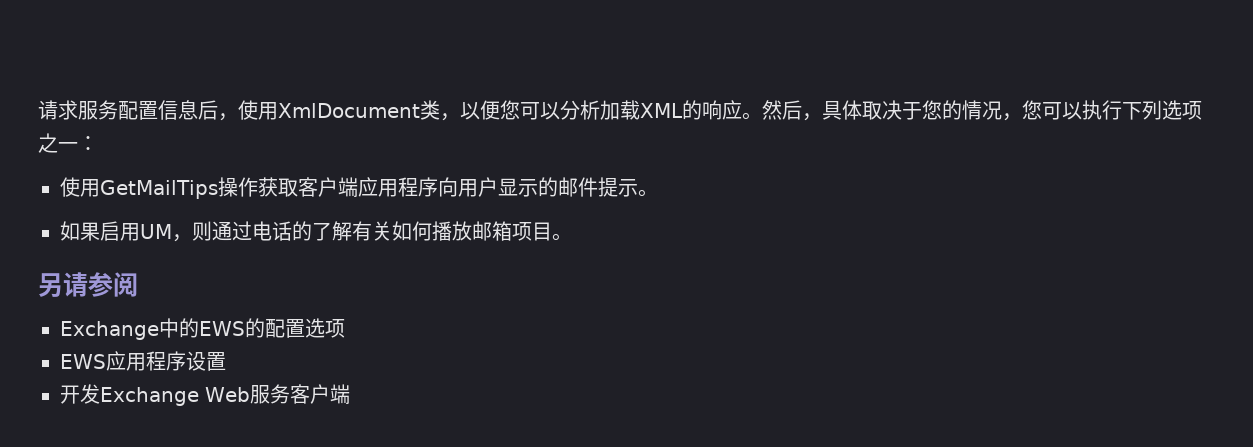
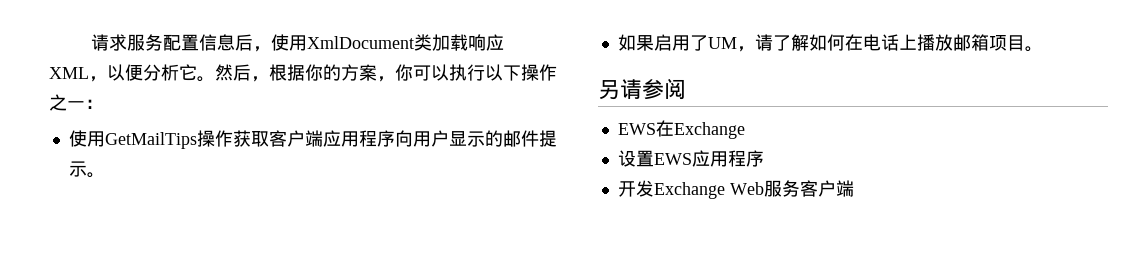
- 请求服务配置信息后，使用XmlDocument类，以便您可以分析加载XML的响应。然后，具体取决于您的情况，您可以执行下列选项之一：
+ 请求服务配置信息后，使用XmlDocument类加载响应XML，以便分析它。然后，根据你的方案，你可以执行以下操作之一：
- 如果启用UM，则通过电话的了解有关如何播放邮箱项目。
+ 如果启用了UM，请了解如何在电话上播放邮箱项目。
- Exchange中的EWS的配置选项
- EWS应用程序设置
+ EWS在Exchange
+ 设置EWS应用程序

